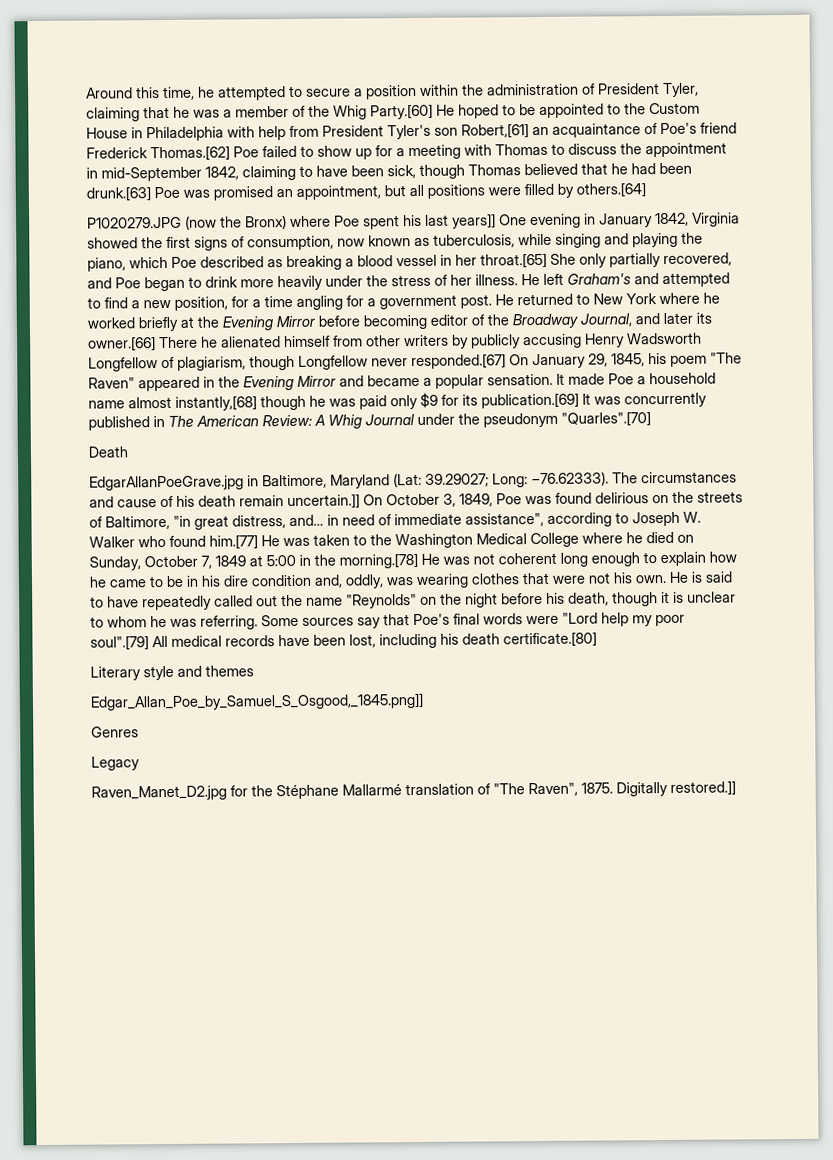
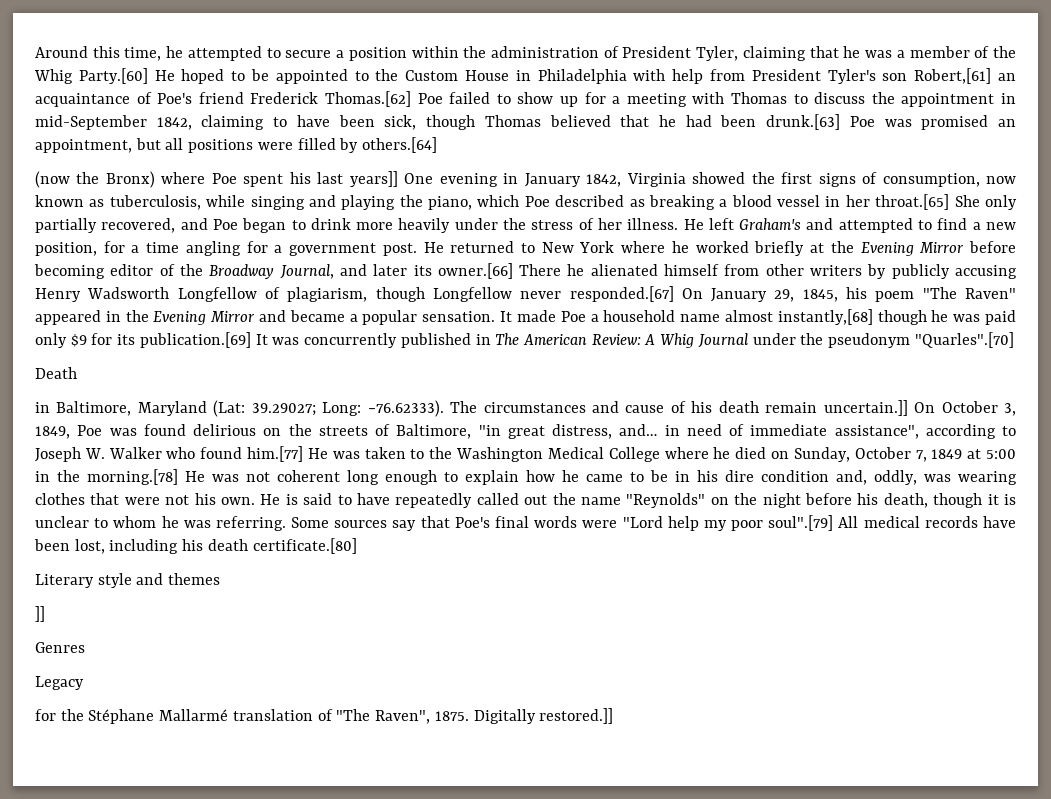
- P1020279.JPG (now the Bronx) where Poe spent his last years]] One evening in January 1842, Virginia showed the first signs of consumption, now known as tuberculosis, while singing and playing the piano, which Poe described as breaking a blood vessel in her throat.[65] She only partially recovered, and Poe began to drink more heavily under the stress of her illness.
+ (now the Bronx) where Poe spent his last years]] One evening in January 1842, Virginia showed the first signs of consumption, now known as tuberculosis, while singing and playing the piano, which Poe described as breaking a blood vessel in her throat.[65] She only partially recovered, and Poe began to drink more heavily under the stress of her illness.
- EdgarAllanPoeGrave.jpg in Baltimore, Maryland (Lat: 39.29027; Long: −76.62333). The circumstances and cause of his death remain uncertain.]]
+ in Baltimore, Maryland (Lat: 39.29027; Long: −76.62333). The circumstances and cause of his death remain uncertain.]]
- Edgar_Allan_Poe_by_Samuel_S_Osgood,_1845.png]]
+ ]]
- Raven_Manet_D2.jpg for the Stéphane Mallarmé translation of "The Raven", 1875.
+ for the Stéphane Mallarmé translation of "The Raven", 1875.

